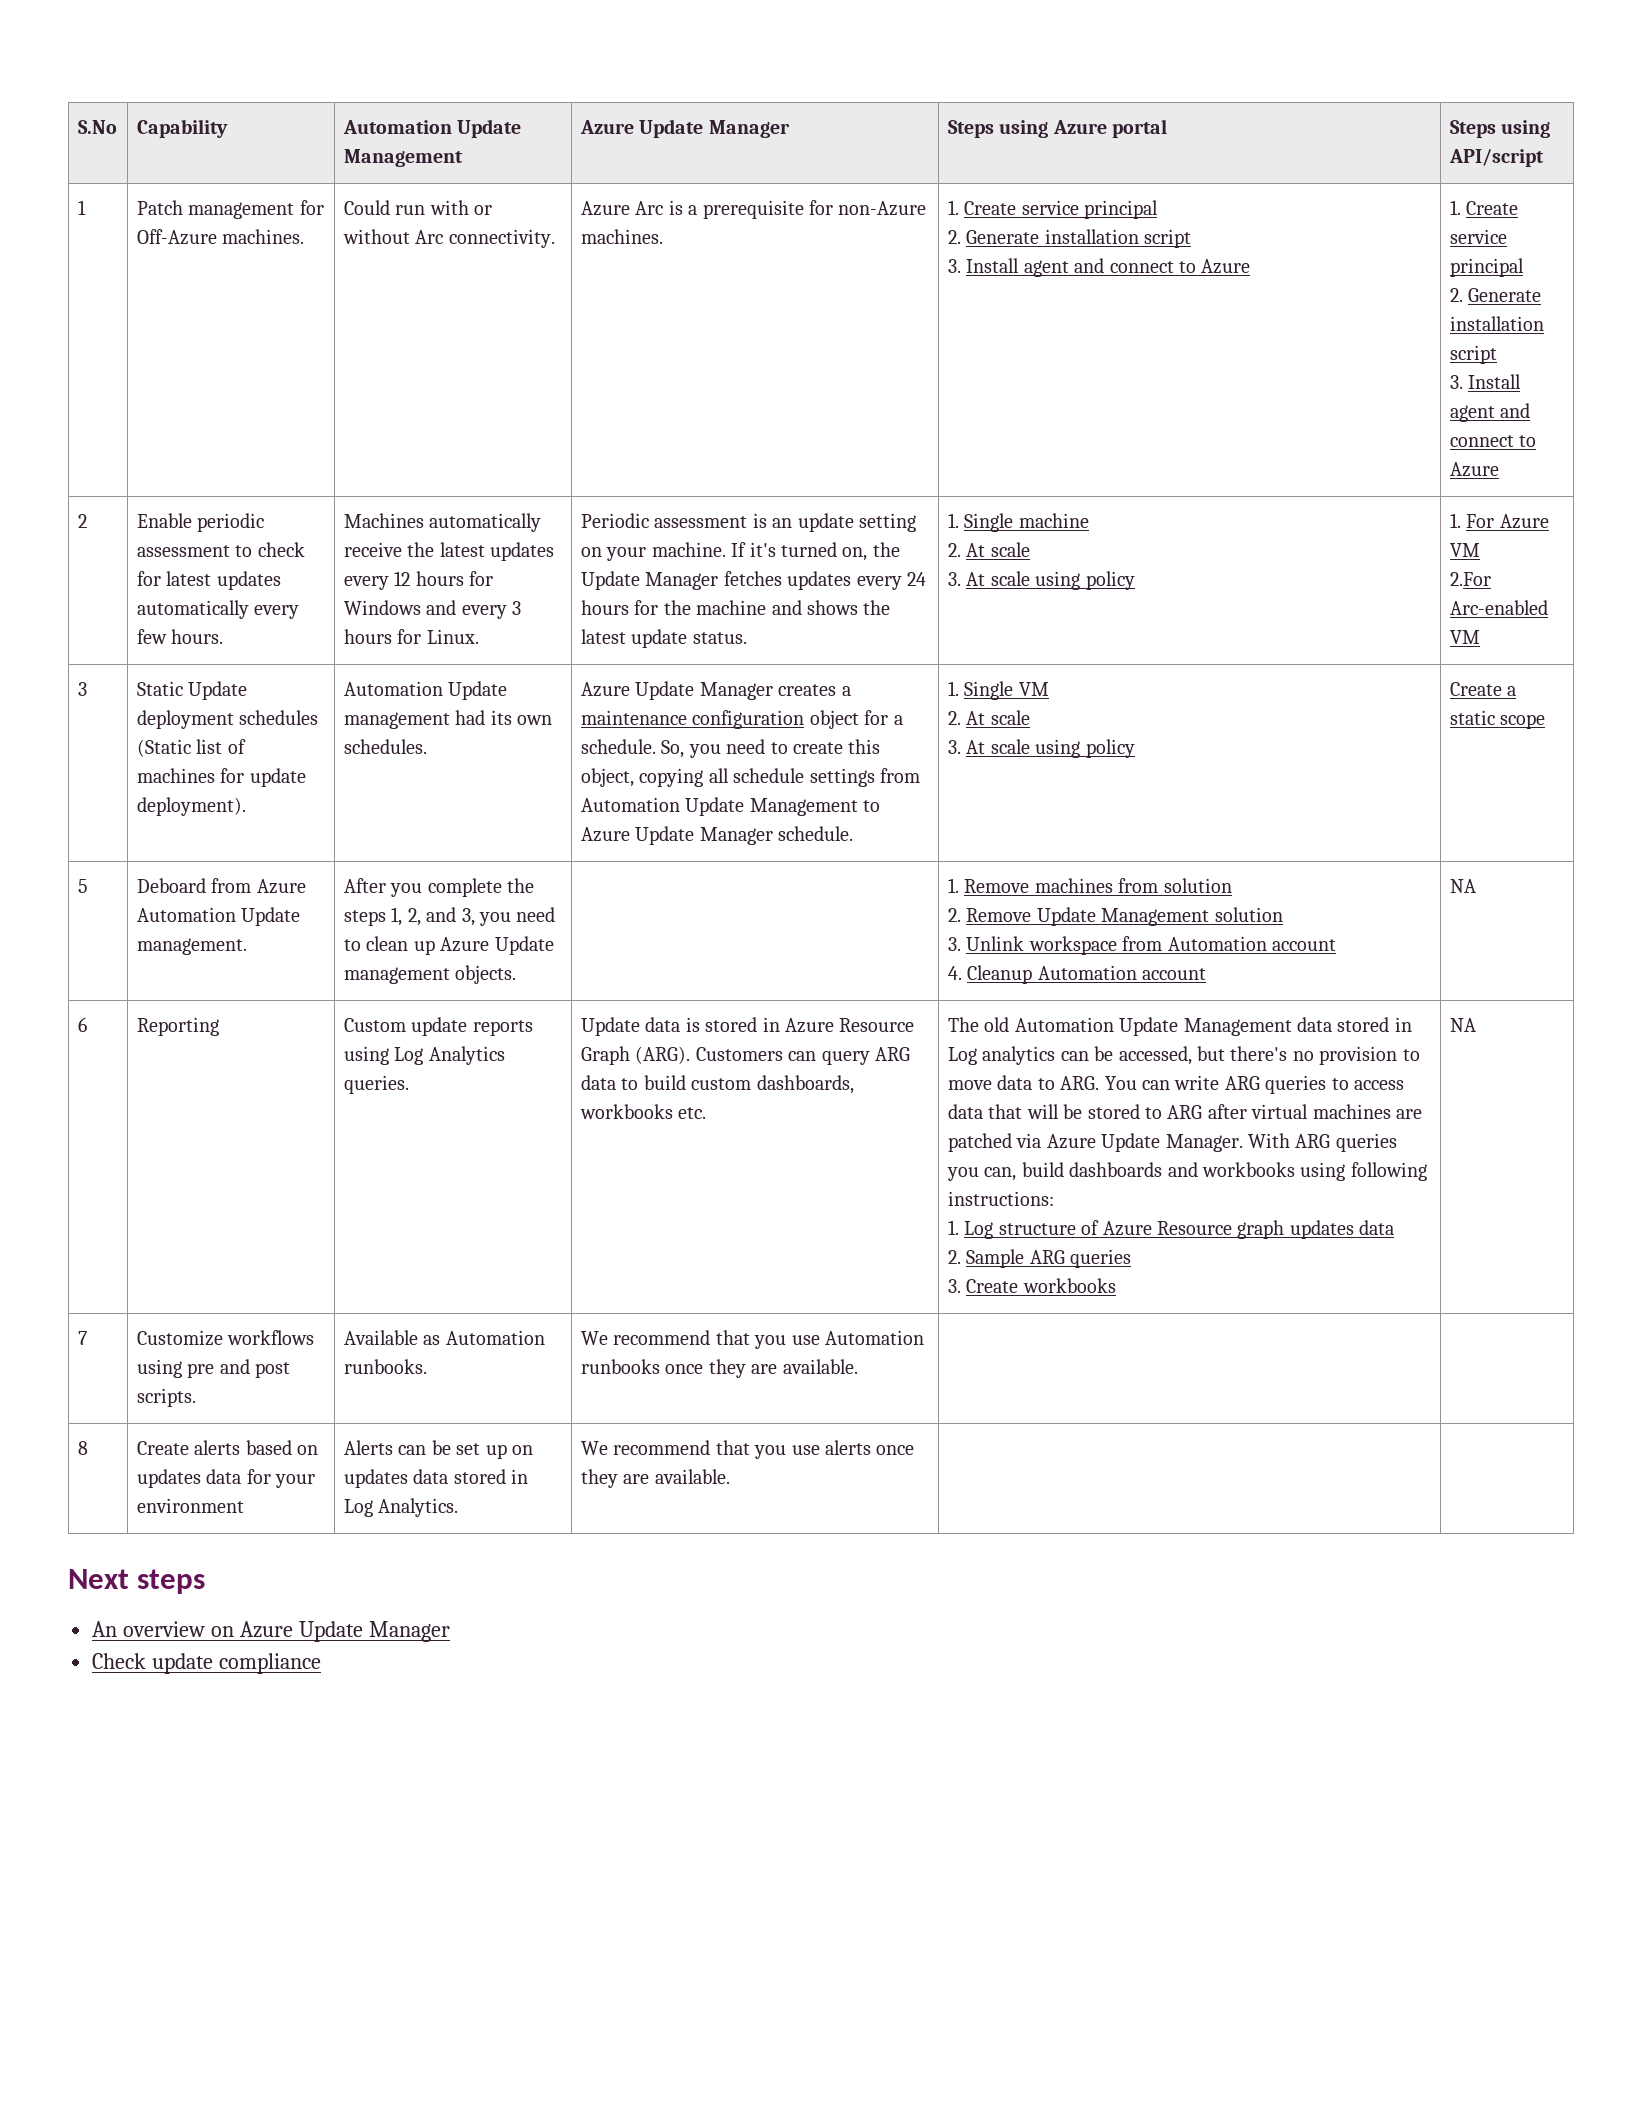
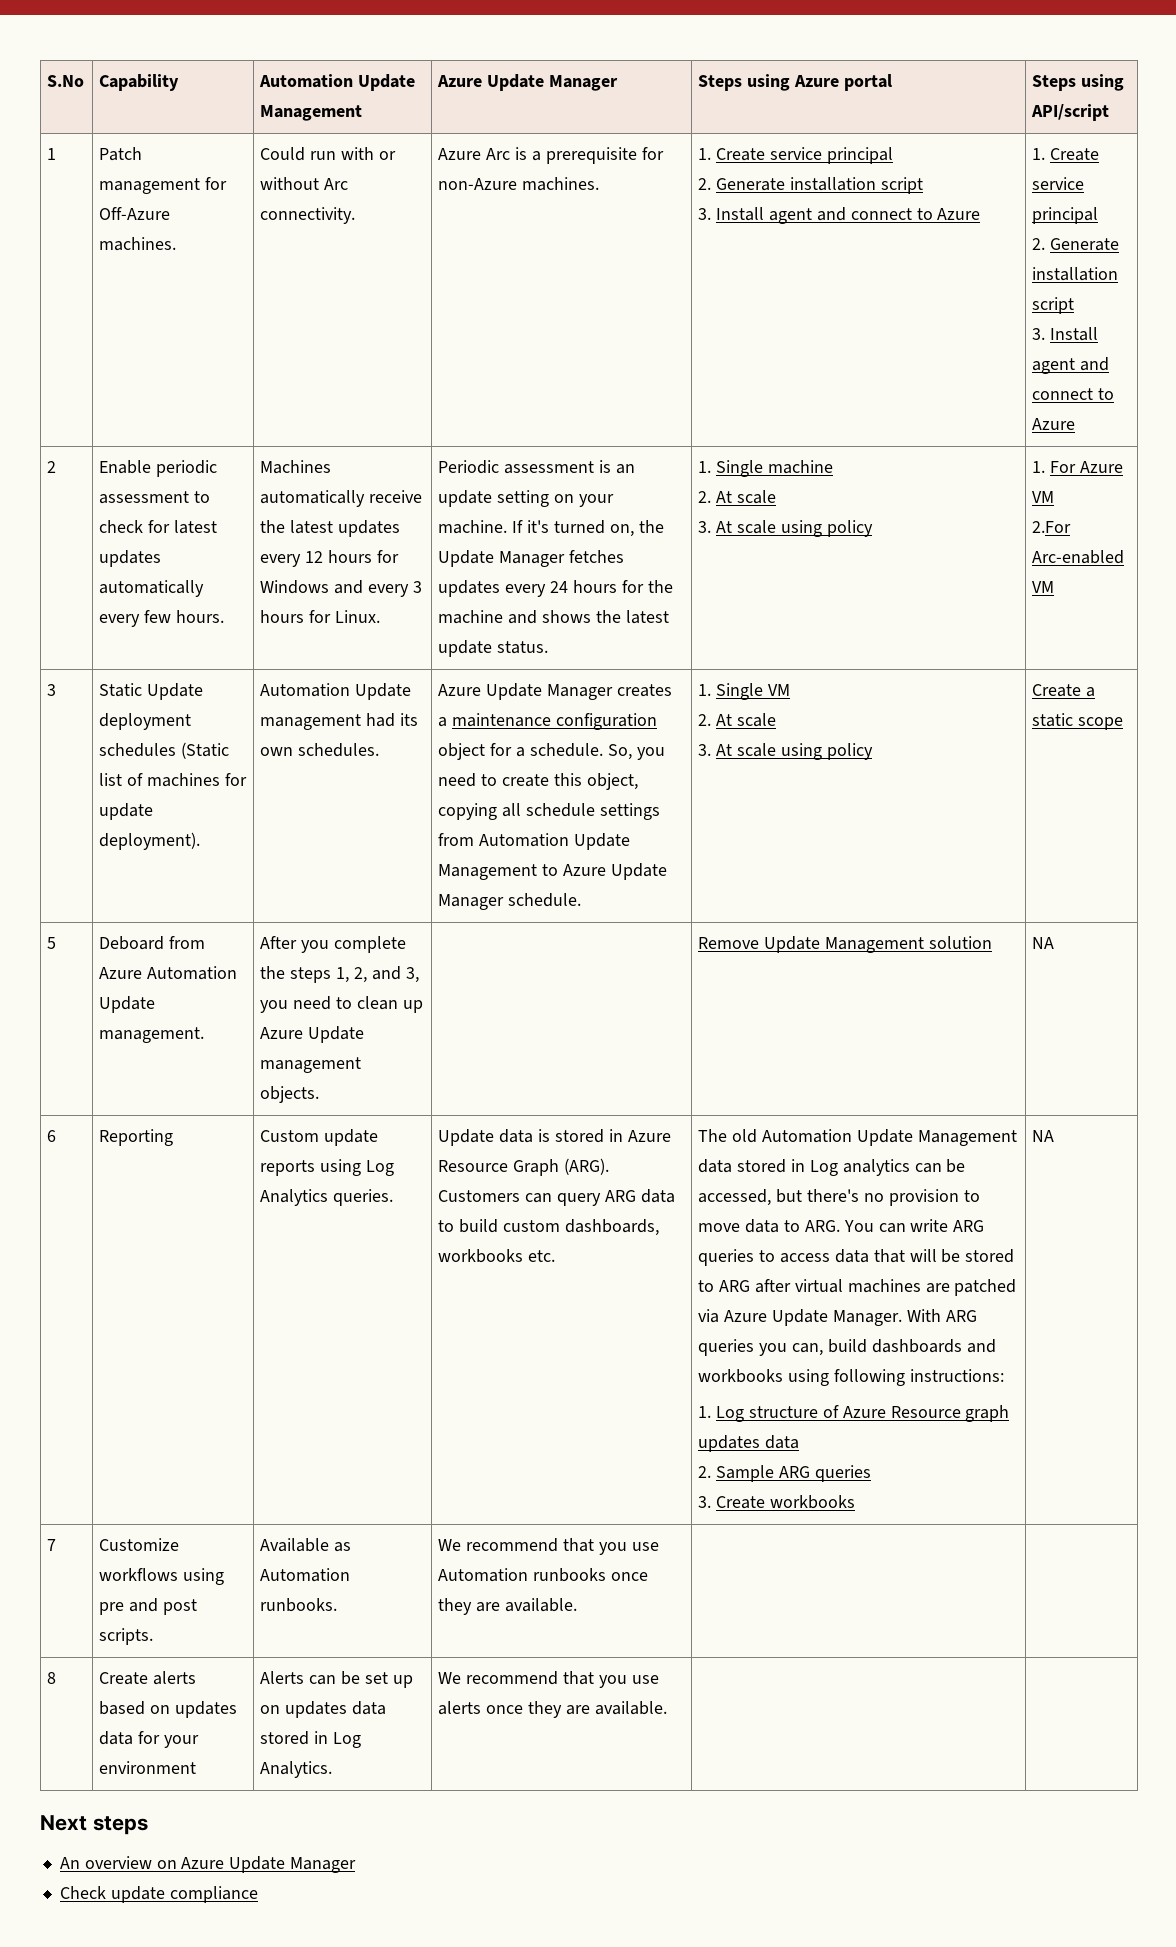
- 1. Remove machines from solution
- 2. Remove Update Management solution
- 3. Unlink workspace from Automation account
- 4. Cleanup Automation account
+ Remove Update Management solution

